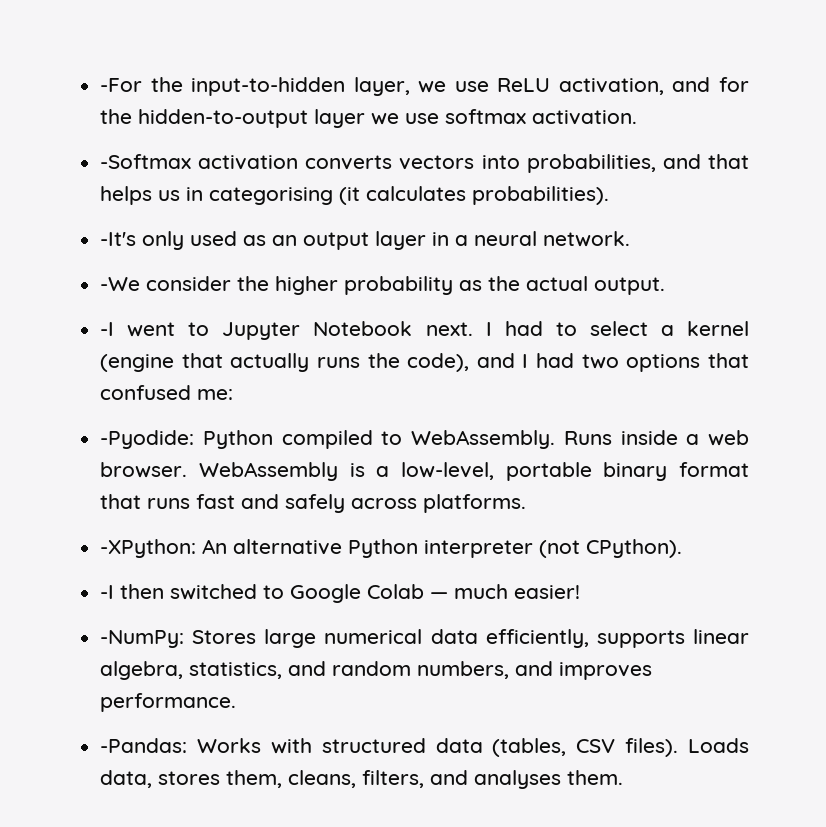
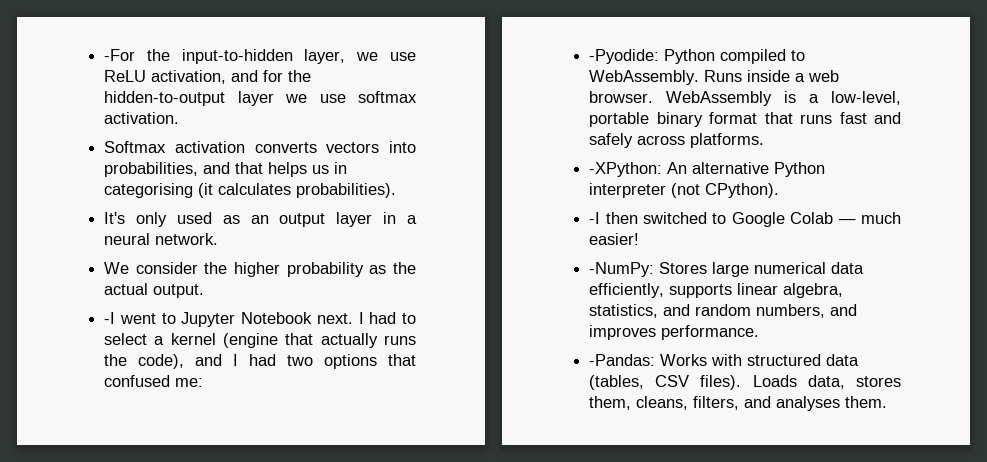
- -Softmax activation converts vectors into probabilities, and that helps us in categorising (it calculates probabilities).
+ Softmax activation converts vectors into probabilities, and that helps us in categorising (it calculates probabilities).
- -It's only used as an output layer in a neural network.
+ It's only used as an output layer in a neural network.
- -We consider the higher probability as the actual output.
+ We consider the higher probability as the actual output.

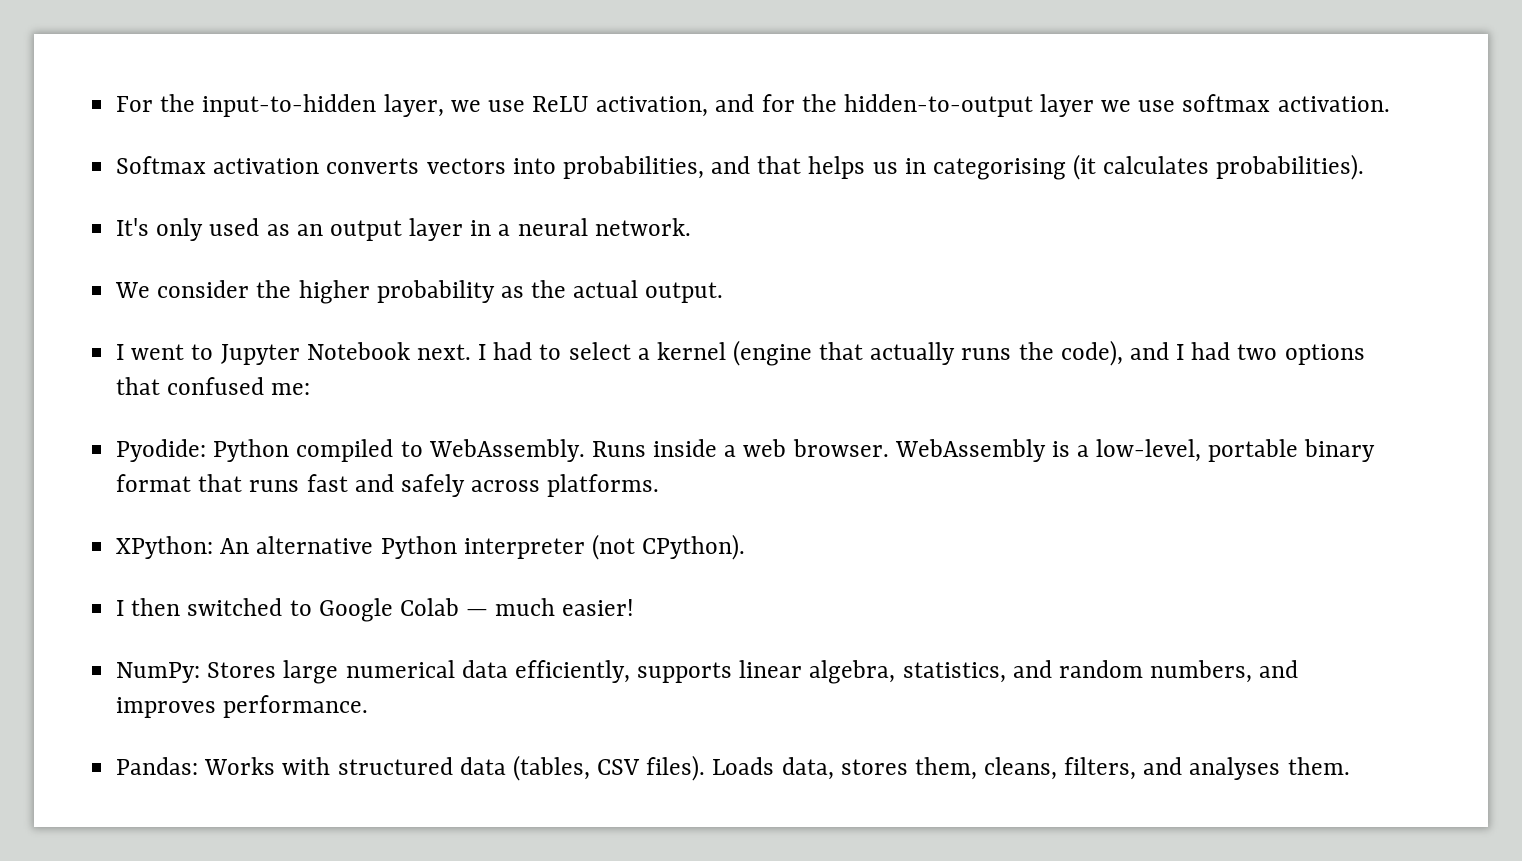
- -For the input-to-hidden layer, we use ReLU activation, and for the hidden-to-output layer we use softmax activation.
+ For the input-to-hidden layer, we use ReLU activation, and for the hidden-to-output layer we use softmax activation.
- -I went to Jupyter Notebook next.
+ I went to Jupyter Notebook next.
- -Pyodide: Python compiled to WebAssembly.
+ Pyodide: Python compiled to WebAssembly.
- -XPython: An alternative Python interpreter (not CPython).
+ XPython: An alternative Python interpreter (not CPython).
- -I then switched to Google Colab — much easier!
+ I then switched to Google Colab — much easier!
- -NumPy: Stores large numerical data efficiently, supports linear algebra, statistics, and random numbers, and improves performance.
+ NumPy: Stores large numerical data efficiently, supports linear algebra, statistics, and random numbers, and improves performance.
- -Pandas: Works with structured data (tables, CSV files).
+ Pandas: Works with structured data (tables, CSV files).

